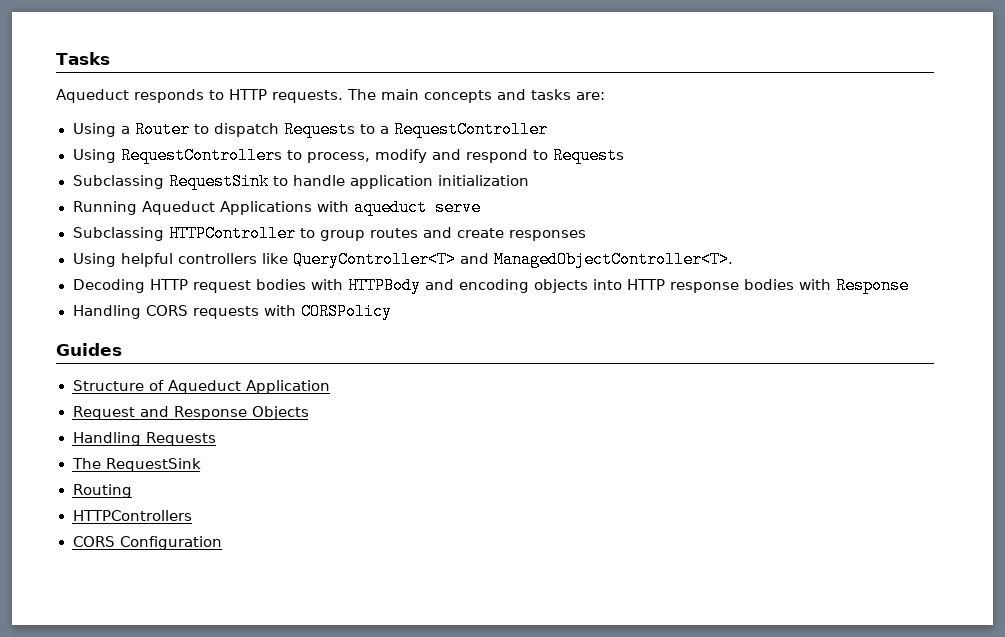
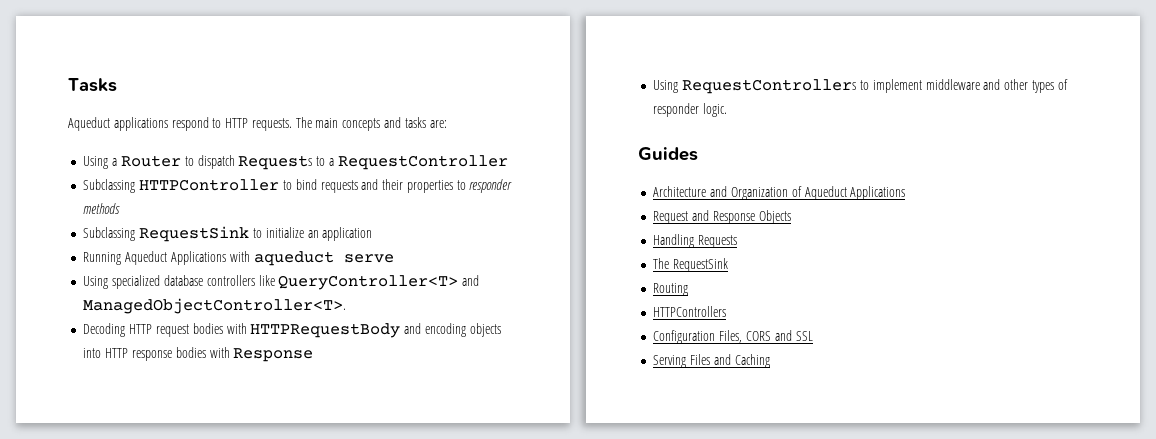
- Aqueduct responds to HTTP requests.
+ Aqueduct applications respond to HTTP requests.
- Using RequestControllers to process, modify and respond to Requests
+ Subclassing HTTPController to bind requests and their properties to responder methods
- Subclassing RequestSink to handle application initialization
+ Subclassing RequestSink to initialize an application
- Subclassing HTTPController to group routes and create responses
- Using helpful controllers like QueryController<T> and ManagedObjectController<T>.
+ Using specialized database controllers like QueryController<T> and ManagedObjectController<T>.
- Decoding HTTP request bodies with HTTPBody and encoding objects into HTTP response bodies with Response
+ Decoding HTTP request bodies with HTTPRequestBody and encoding objects into HTTP response bodies with Response
- Handling CORS requests with CORSPolicy
+ Using RequestControllers to implement middleware and other types of responder logic.
  Guides
- Structure of Aqueduct Application
+ Architecture and Organization of Aqueduct Applications
- CORS Configuration
+ Configuration Files, CORS and SSL
+ Serving Files and Caching

